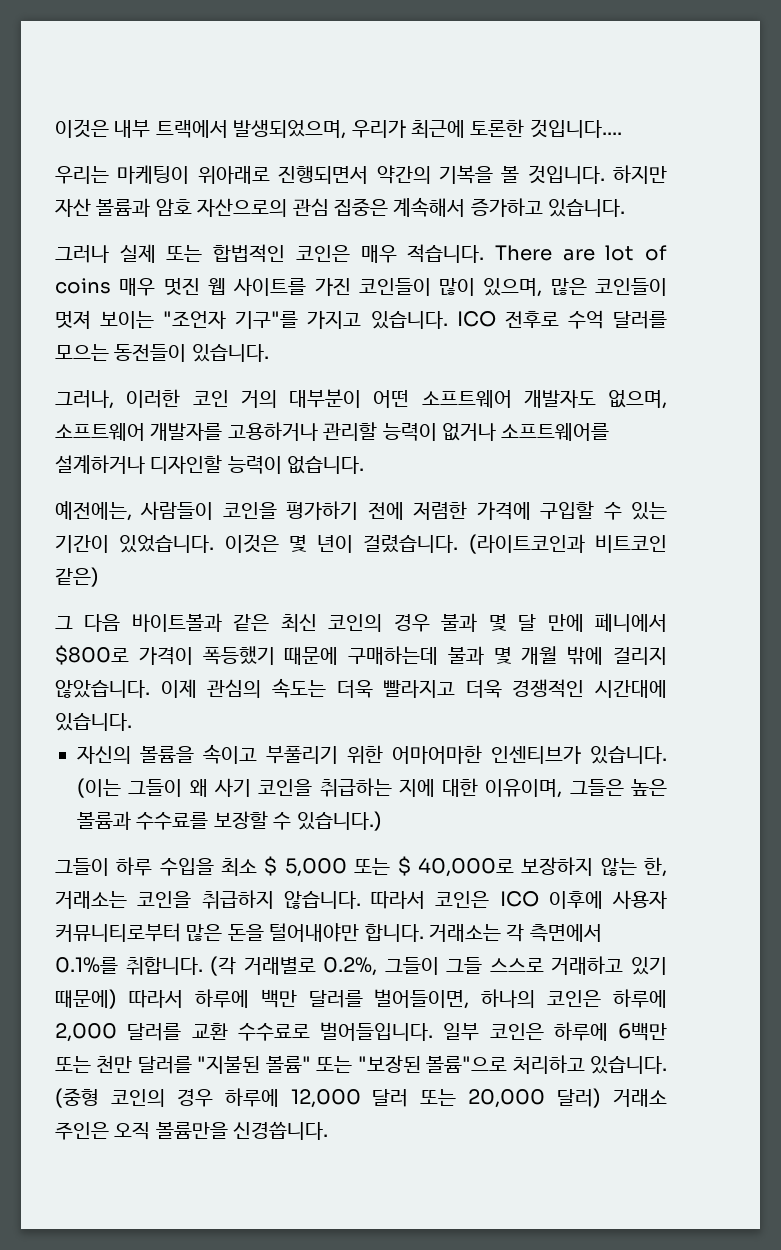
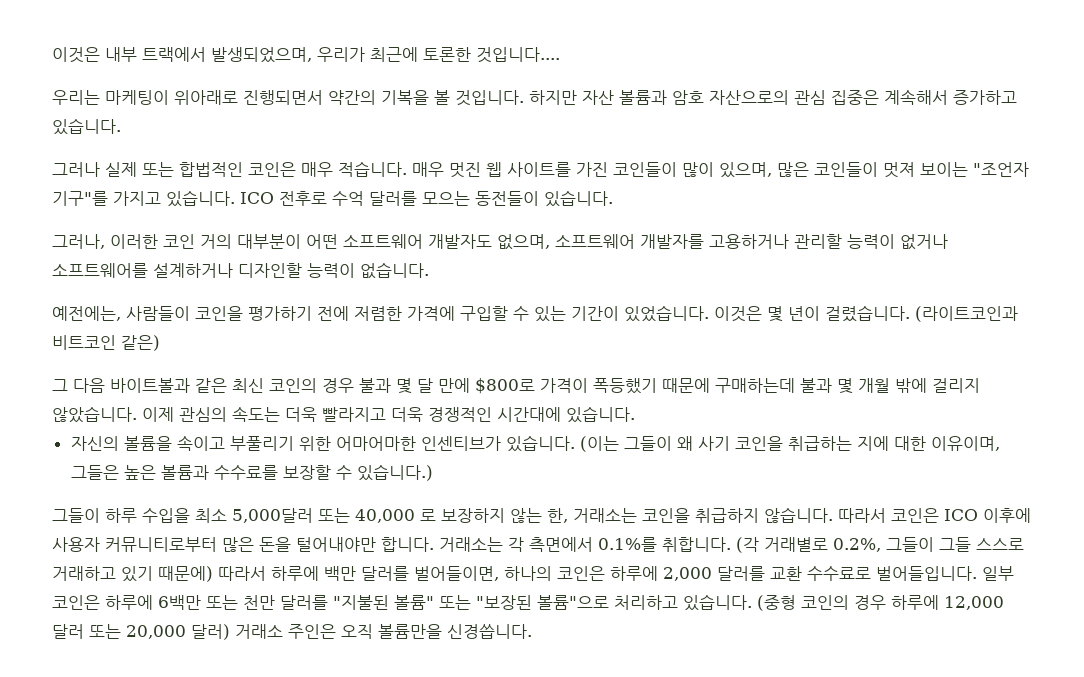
- There are lot of coins 매우 멋진 웹 사이트를 가진 코인들이 많이 있으며, 많은 코인들이 멋져 보이는 "조언자 기구"를 가지고 있습니다.
+ 매우 멋진 웹 사이트를 가진 코인들이 많이 있으며, 많은 코인들이 멋져 보이는 "조언자 기구"를 가지고 있습니다.
- 그 다음 바이트볼과 같은 최신 코인의 경우 불과 몇 달 만에 페니에서 $800로 가격이 폭등했기 때문에 구매하는데 불과 몇 개월 밖에 걸리지 않았습니다.
+ 그 다음 바이트볼과 같은 최신 코인의 경우 불과 몇 달 만에 $800로 가격이 폭등했기 때문에 구매하는데 불과 몇 개월 밖에 걸리지 않았습니다.
- 그들이 하루 수입을 최소 $ 5,000 또는 $ 40,000로 보장하지 않는 한, 거래소는 코인을 취급하지 않습니다.
+ 그들이 하루 수입을 최소 5,000달러 또는 40,000 로 보장하지 않는 한, 거래소는 코인을 취급하지 않습니다.

